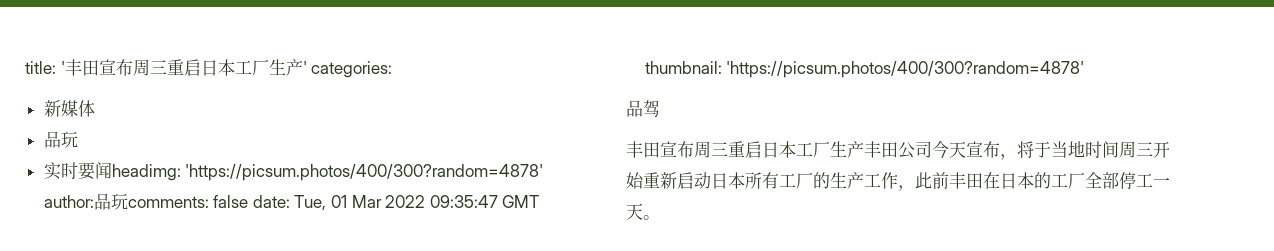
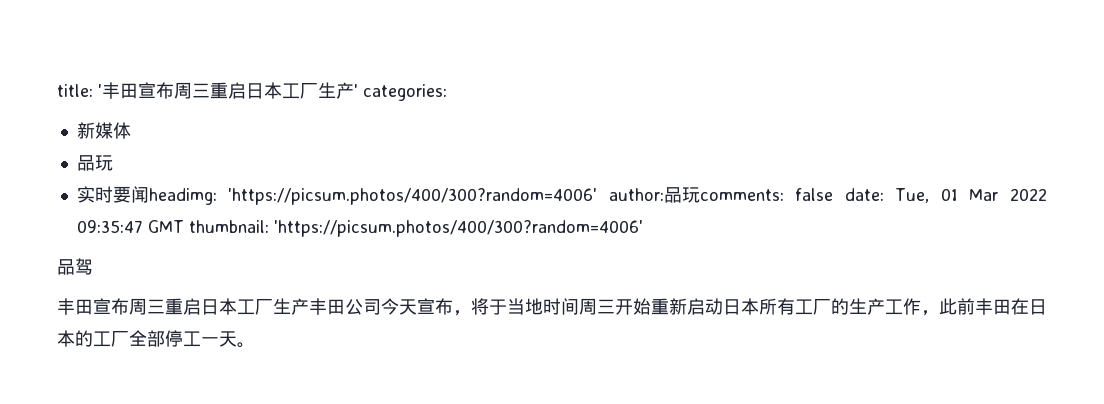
- 实时要闻headimg: 'https://picsum.photos/400/300?random=4878' author:品玩comments: false date: Tue, 01 Mar 2022 09:35:47 GMT thumbnail: 'https://picsum.photos/400/300?random=4878'
+ 实时要闻headimg: 'https://picsum.photos/400/300?random=4006' author:品玩comments: false date: Tue, 01 Mar 2022 09:35:47 GMT thumbnail: 'https://picsum.photos/400/300?random=4006'

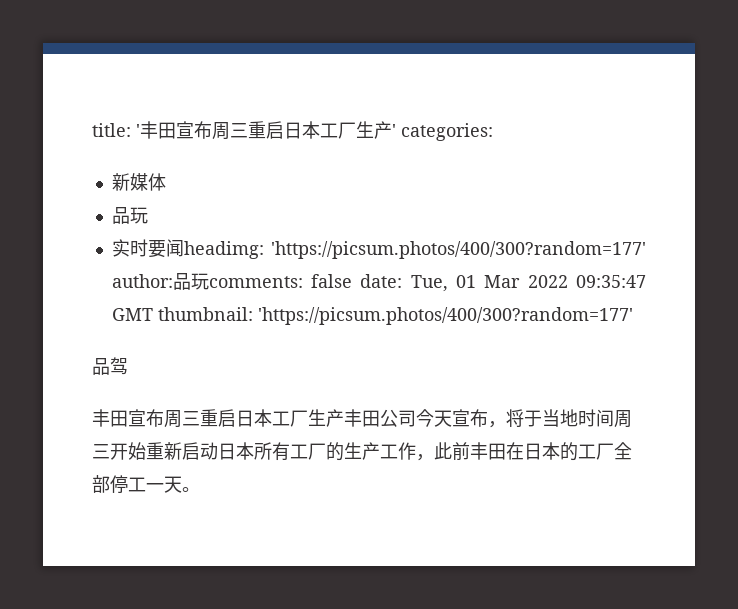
- 实时要闻headimg: 'https://picsum.photos/400/300?random=4006' author:品玩comments: false date: Tue, 01 Mar 2022 09:35:47 GMT thumbnail: 'https://picsum.photos/400/300?random=4006'
+ 实时要闻headimg: 'https://picsum.photos/400/300?random=177' author:品玩comments: false date: Tue, 01 Mar 2022 09:35:47 GMT thumbnail: 'https://picsum.photos/400/300?random=177'

